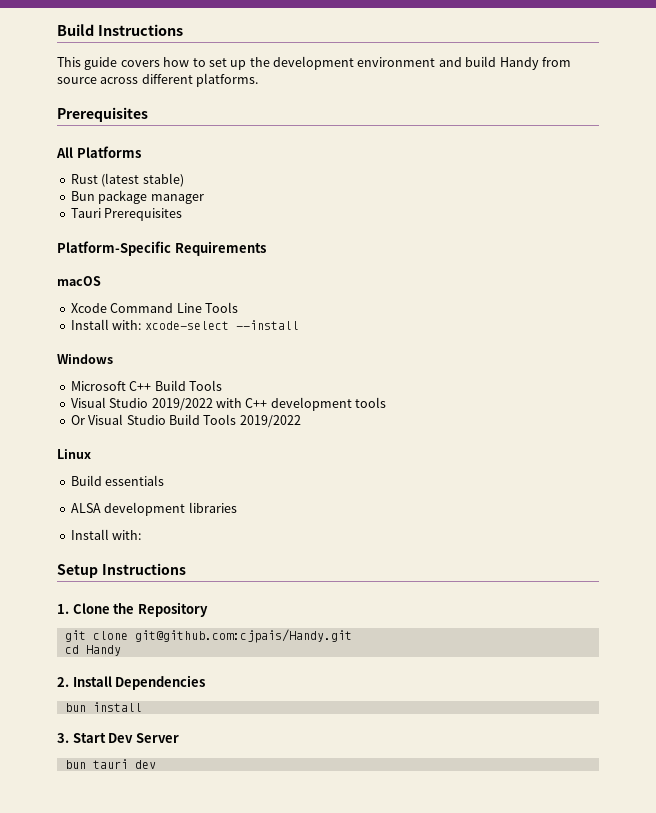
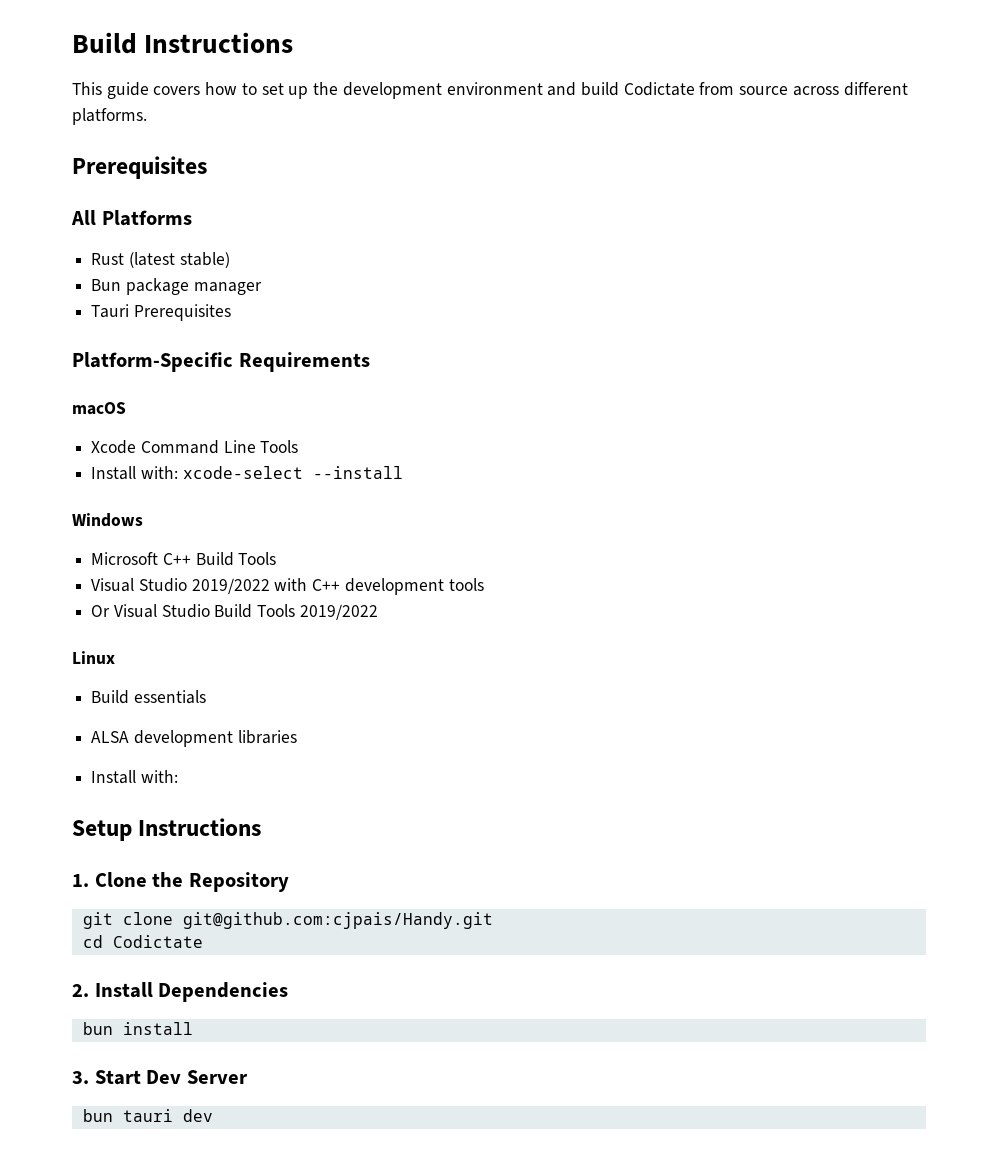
- This guide covers how to set up the development environment and build Handy from source across different platforms.
+ This guide covers how to set up the development environment and build Codictate from source across different platforms.
- cd Handy
+ cd Codictate

